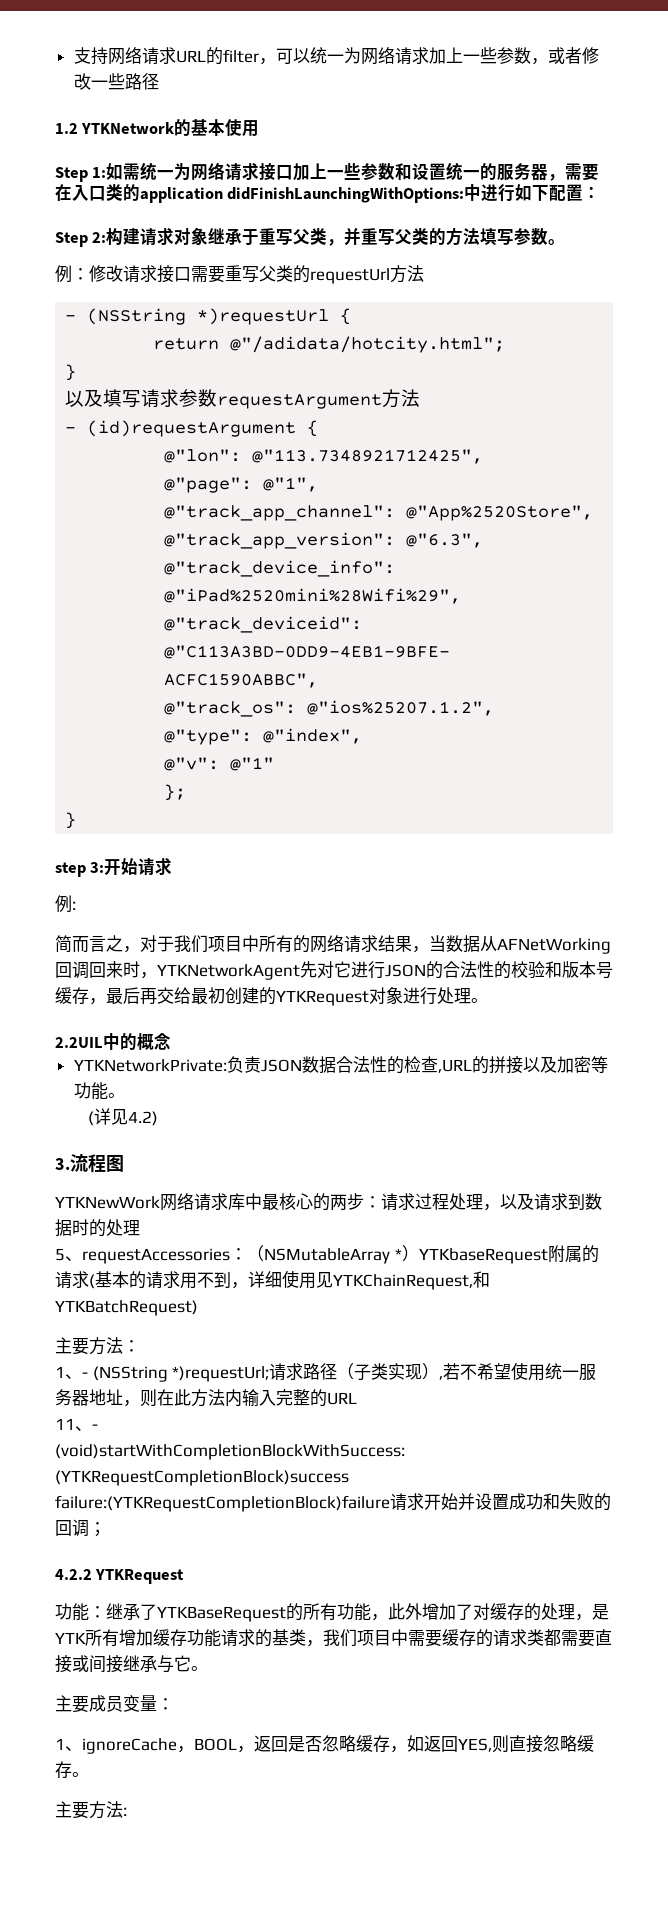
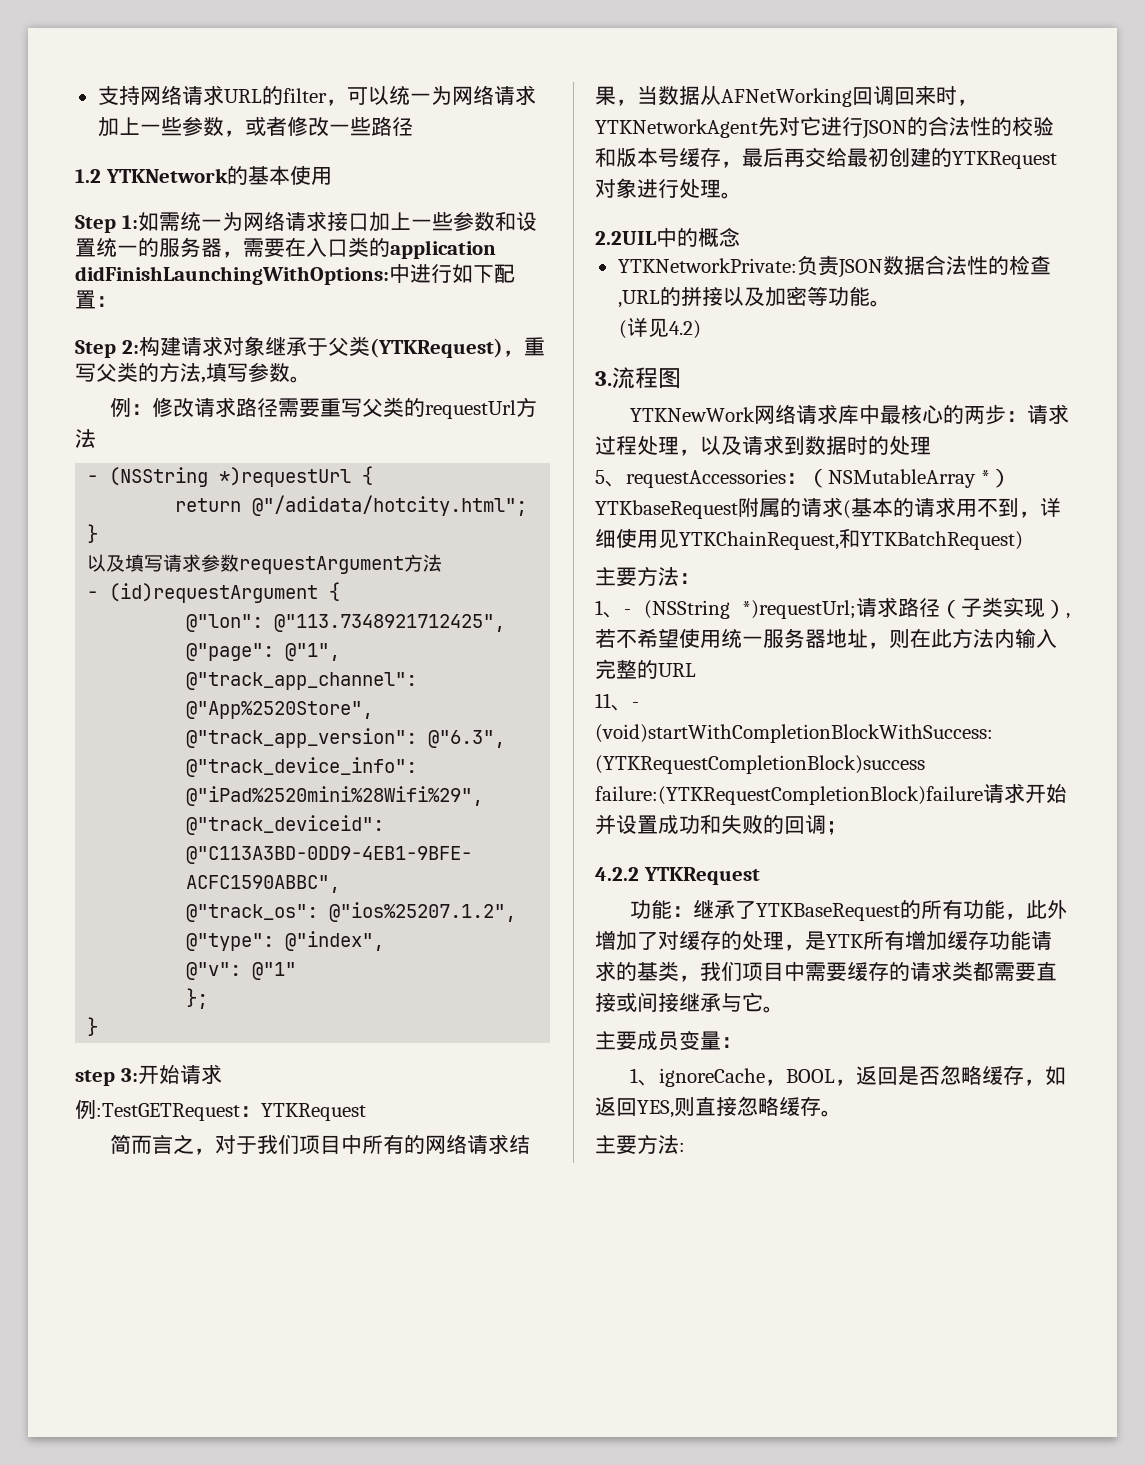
- Step 2:构建请求对象继承于重写父类，并重写父类的方法填写参数。
+ Step 2:构建请求对象继承于父类(YTKRequest)，重写父类的方法,填写参数。
- 例：修改请求接口需要重写父类的requestUrl方法
+ 例：修改请求路径需要重写父类的requestUrl方法
  step 3:开始请求
- 例:
+ 例:TestGETRequest：YTKRequest

